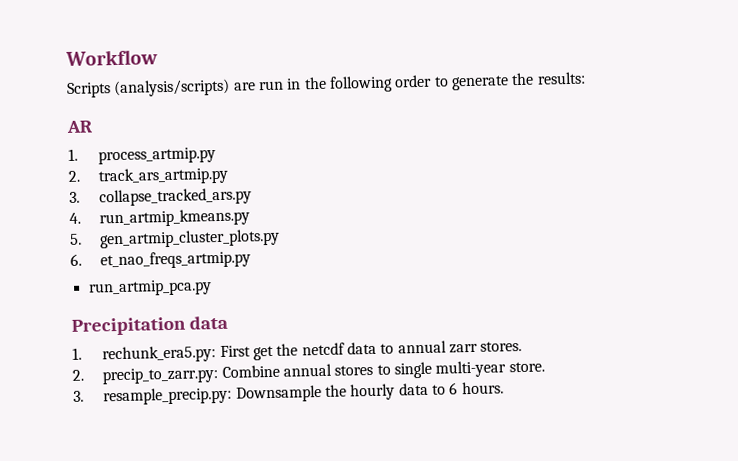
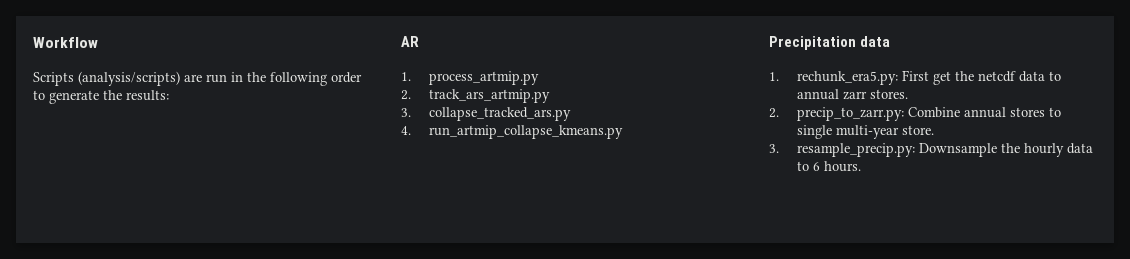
- 4. run_artmip_kmeans.py
- 5. gen_artmip_cluster_plots.py
- 6. et_nao_freqs_artmip.py
- run_artmip_pca.py
+ 4. run_artmip_collapse_kmeans.py

